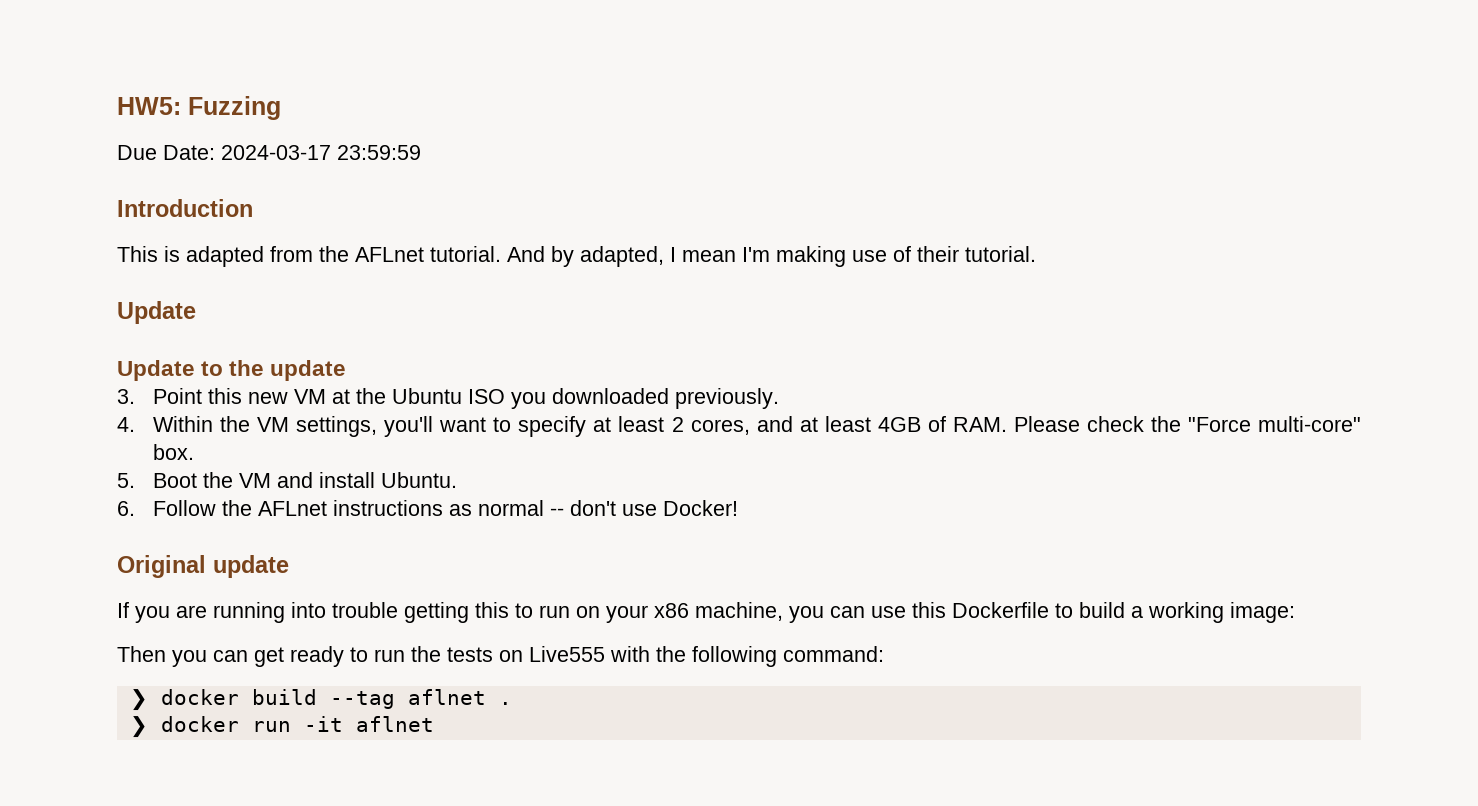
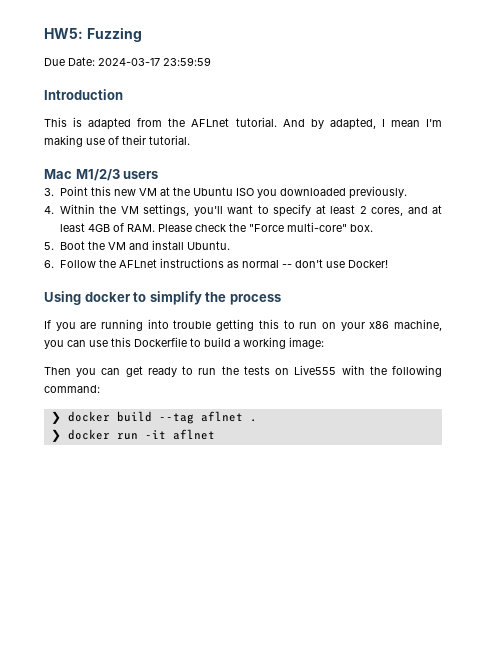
  And by adapted, I mean I'm making use of their tutorial.
- Update
- Update to the update
+ Mac M1/2/3 users
- Original update
+ Using docker to simplify the process

